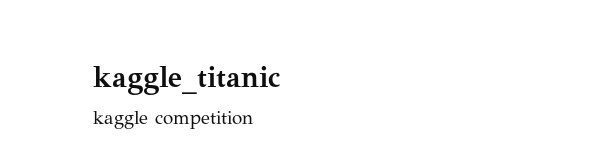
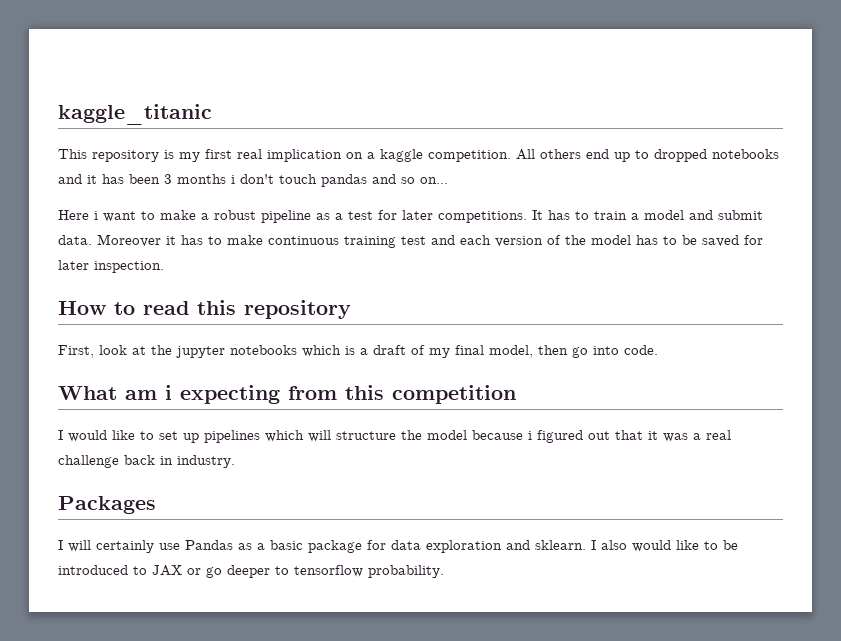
- kaggle competition
+ This repository is my first real implication on a kaggle competition. All others end up to dropped notebooks and it has been 3 months i don't touch pandas and so on...
+ Here i want to make a robust pipeline as a test for later competitions. It has to train a model and submit data. Moreover it has to make continuous training test and each version of the model has to be saved for later inspection.
+ How to read this repository
+ First, look at the jupyter notebooks which is a draft of my final model, then go into code.
+ What am i expecting from this competition
+ I would like to set up pipelines which will structure the model because i figured out that it was a real challenge back in industry.
+ Packages
+ I will certainly use Pandas as a basic package for data exploration and sklearn. I also would like to be introduced to JAX or go deeper to tensorflow probability.

